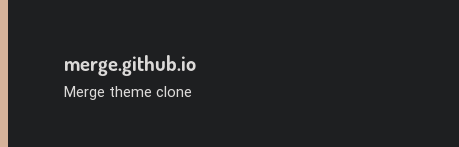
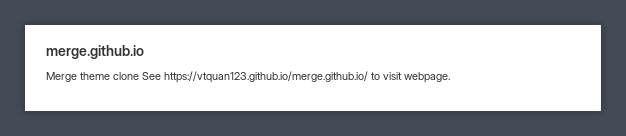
- Merge theme clone
+ Merge theme clone See https://vtquan123.github.io/merge.github.io/ to visit webpage.

